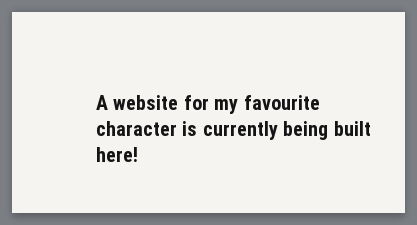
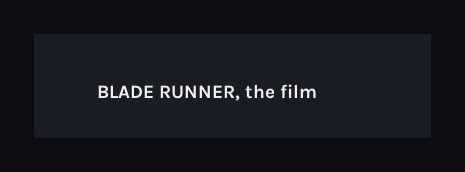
- A website for my favourite character is currently being built here!
+ BLADE RUNNER, the film

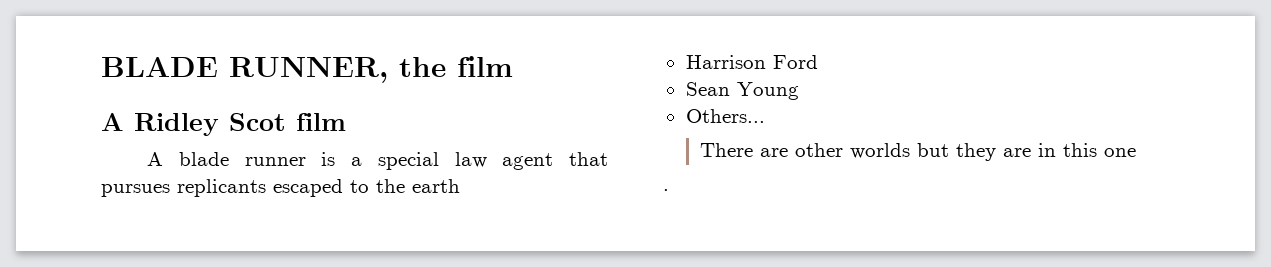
+ A Ridley Scot film
+ A blade runner is a special law agent that pursues replicants escaped to the earth
+ Harrison Ford
+ Sean Young
+ Others...
+ There are other worlds but they are in this one
+ .

